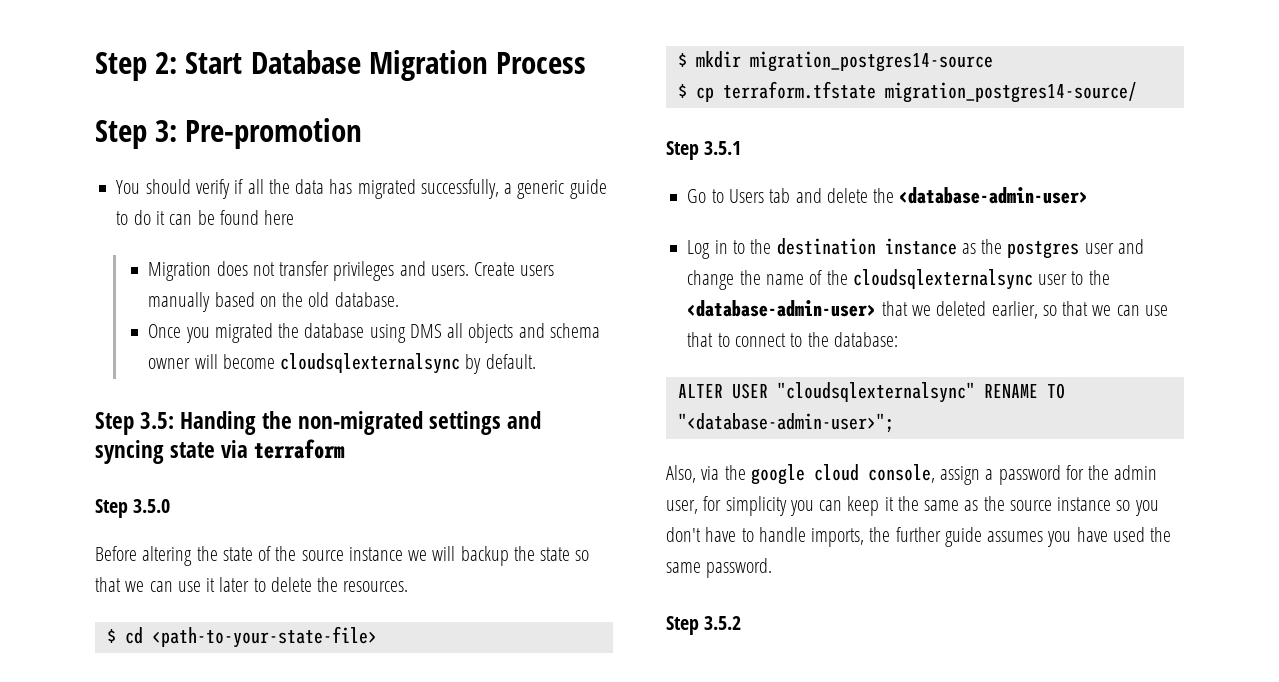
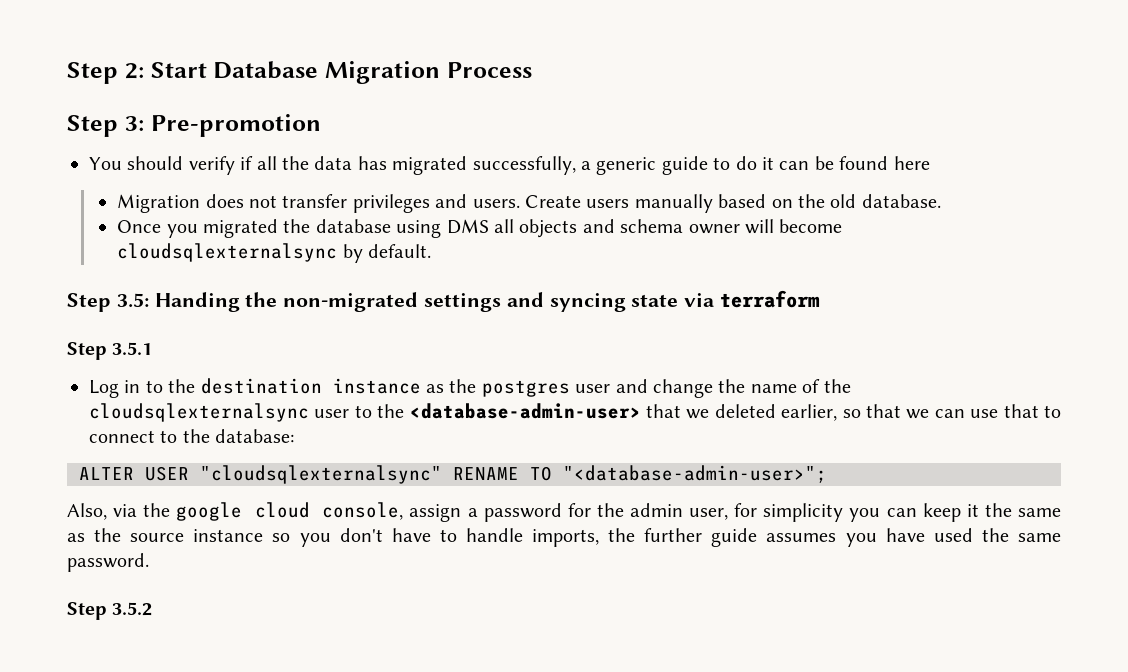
- Step 3.5.0
- Before altering the state of the source instance we will backup the state so that we can use it later to delete the resources.
- $ cd <path-to-your-state-file>
- $ mkdir migration_postgres14-source
- $ cp terraform.tfstate migration_postgres14-source/
  Step 3.5.1
- Go to Users tab and delete the <database-admin-user>

